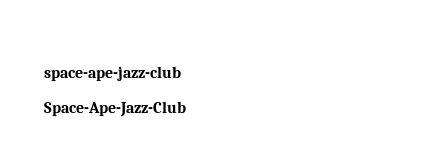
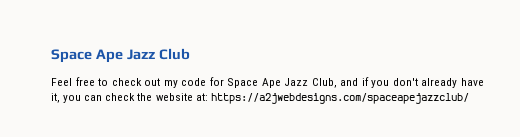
- space-ape-jazz-club
- Space-Ape-Jazz-Club
+ Space Ape Jazz Club
+ Feel free to check out my code for Space Ape Jazz Club, and if you don't already have it, you can check the website at: https://a2jwebdesigns.com/spaceapejazzclub/

